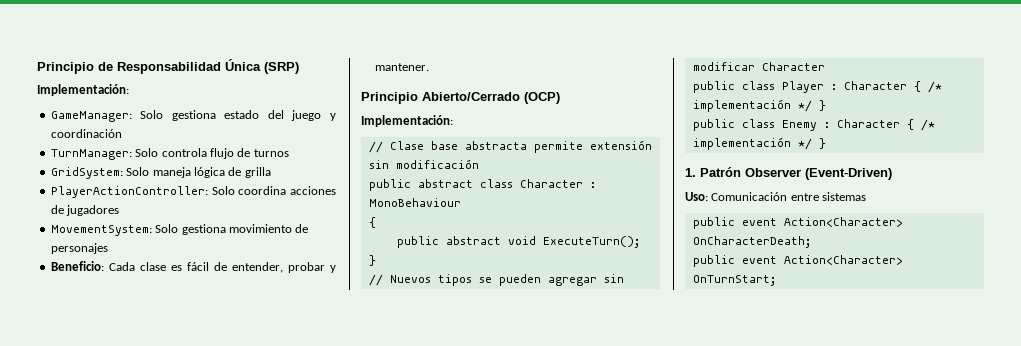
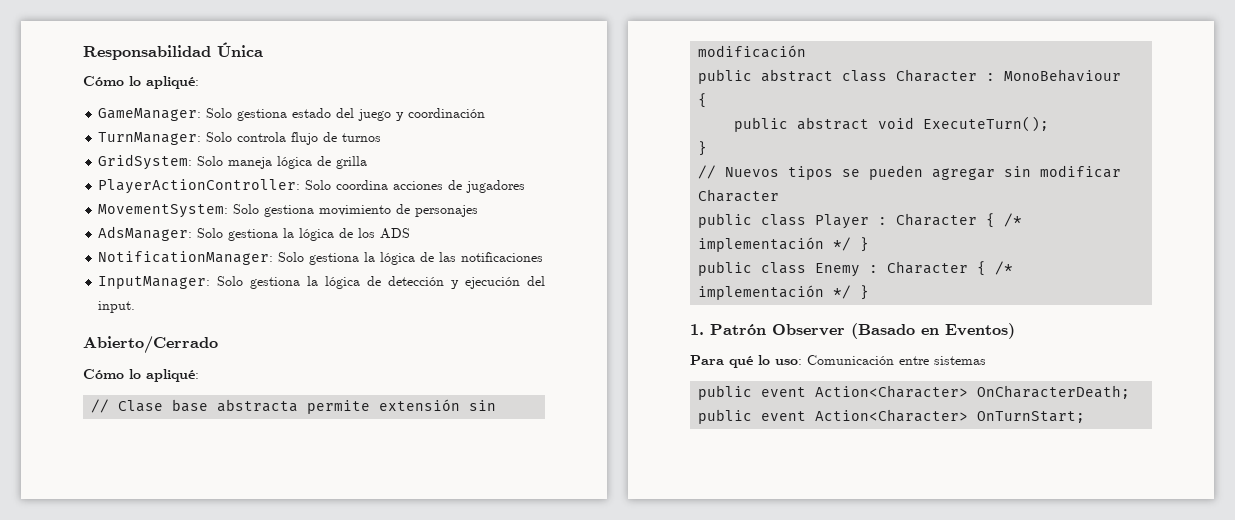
- Principio de Responsabilidad Única (SRP)
- Implementación:
+ Responsabilidad Única
+ Cómo lo apliqué:
- Beneficio: Cada clase es fácil de entender, probar y mantener.
- Principio Abierto/Cerrado (OCP)
- Implementación:
+ AdsManager: Solo gestiona la lógica de los ADS
+ NotificationManager: Solo gestiona la lógica de las notificaciones
+ InputManager: Solo gestiona la lógica de detección y ejecución del input.
+ Abierto/Cerrado
+ Cómo lo apliqué:
- 1. Patrón Observer (Event-Driven)
- Uso: Comunicación entre sistemas
+ 1. Patrón Observer (Basado en Eventos)
+ Para qué lo uso: Comunicación entre sistemas

